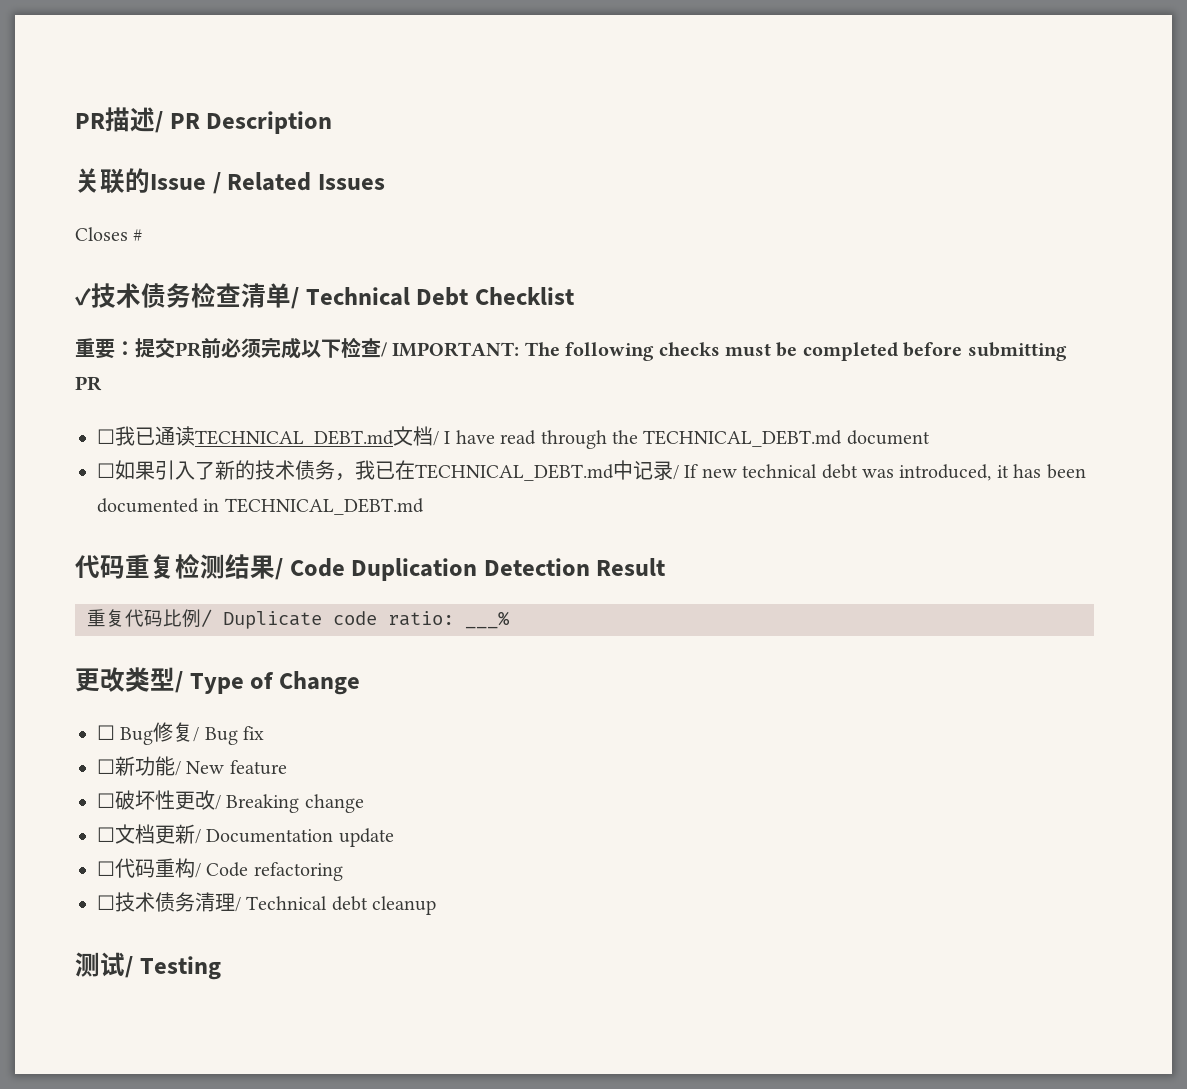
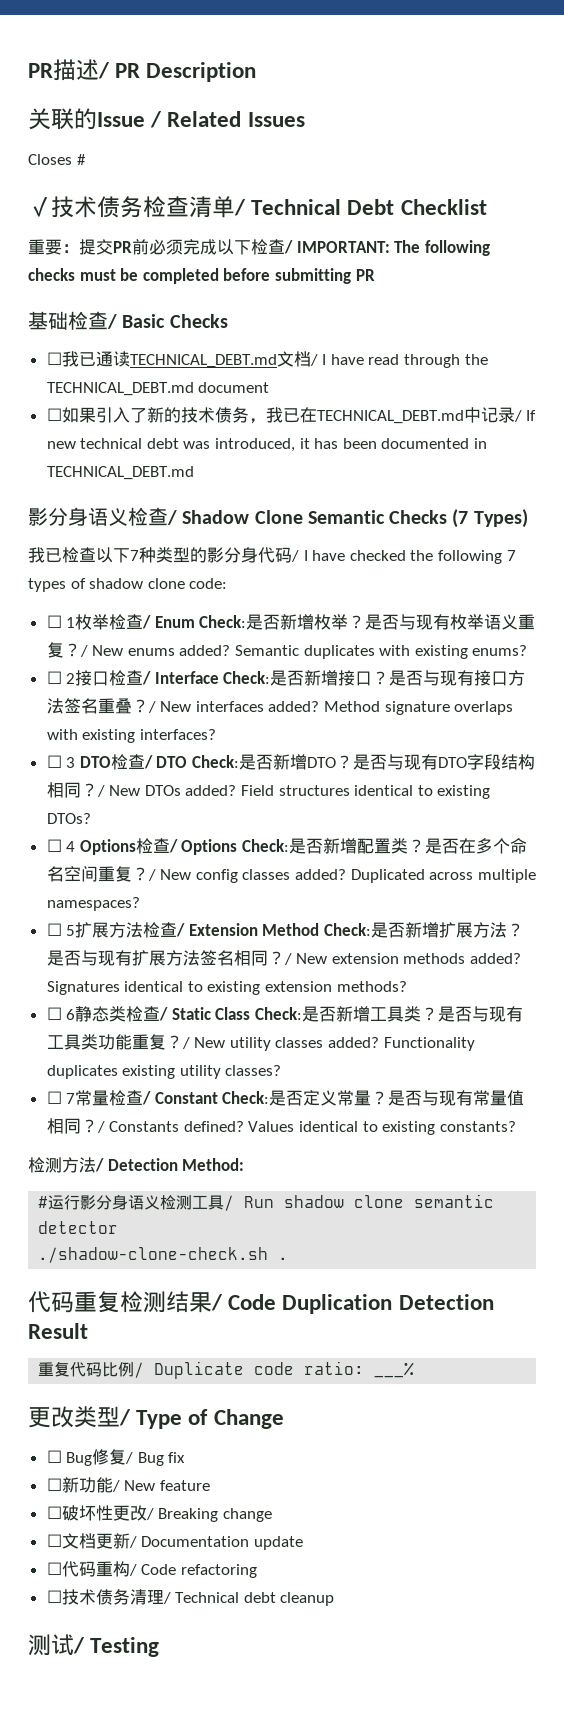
+ 基础检查/ Basic Checks
+ 影分身语义检查/ Shadow Clone Semantic Checks (7 Types)
+ 我已检查以下7种类型的影分身代码/ I have checked the following 7 types of shadow clone code:
+ ☐ 1枚举检查/ Enum Check:是否新增枚举？是否与现有枚举语义重复？/ New enums added? Semantic duplicates with existing enums?
+ ☐ 2接口检查/ Interface Check:是否新增接口？是否与现有接口方法签名重叠？/ New interfaces added? Method signature overlaps with existing interfaces?
+ ☐ 3 DTO检查/ DTO Check:是否新增DTO？是否与现有DTO字段结构相同？/ New DTOs added? Field structures identical to existing DTOs?
+ ☐ 4 Options检查/ Options Check:是否新增配置类？是否在多个命名空间重复？/ New config classes added? Duplicated across multiple namespaces?
+ ☐ 5扩展方法检查/ Extension Method Check:是否新增扩展方法？是否与现有扩展方法签名相同？/ New extension methods added? Signatures identical to existing extension methods?
+ ☐ 6静态类检查/ Static Class Check:是否新增工具类？是否与现有工具类功能重复？/ New utility classes added? Functionality duplicates existing utility classes?
+ ☐ 7常量检查/ Constant Check:是否定义常量？是否与现有常量值相同？/ Constants defined? Values identical to existing constants?
+ 检测方法/ Detection Method:
+ #运行影分身语义检测工具/ Run shadow clone semantic detector
+ ./shadow-clone-check.sh .

